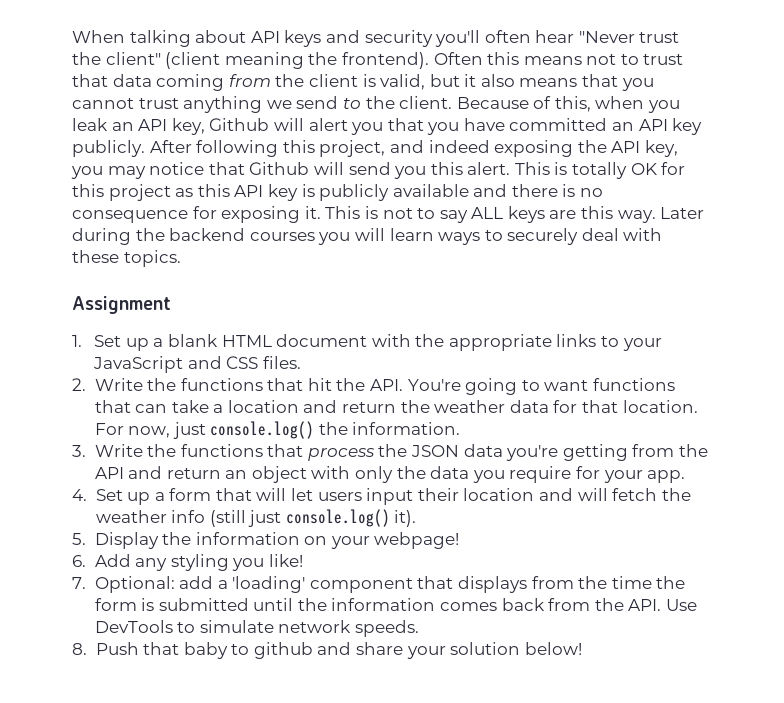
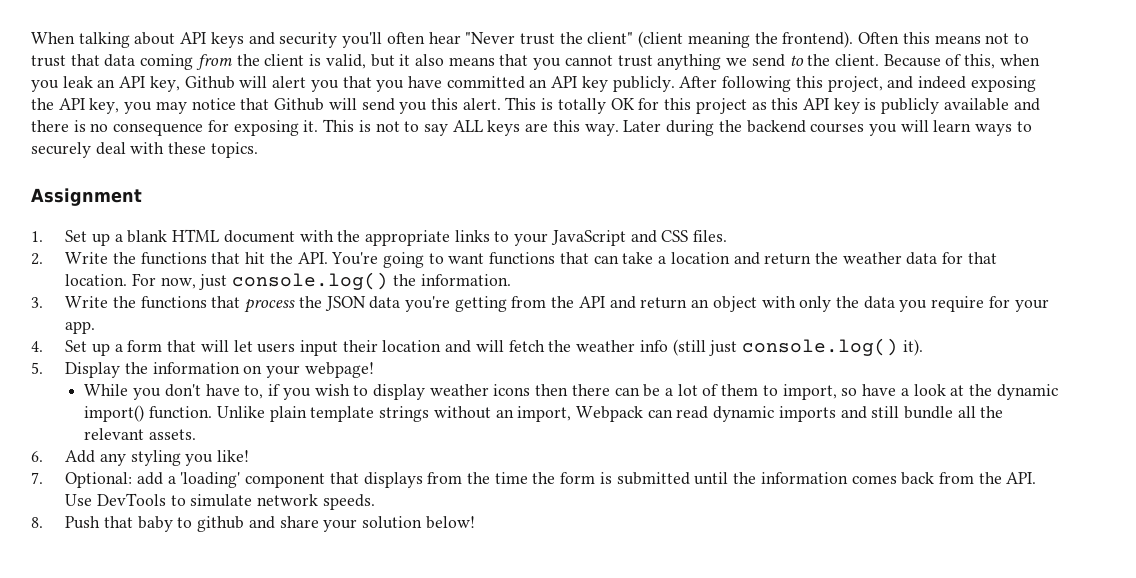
+ While you don't have to, if you wish to display weather icons then there can be a lot of them to import, so have a look at the dynamic import() function. Unlike plain template strings without an import, Webpack can read dynamic imports and still bundle all the relevant assets.

